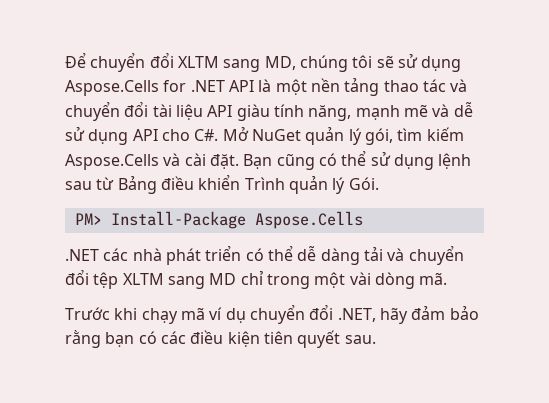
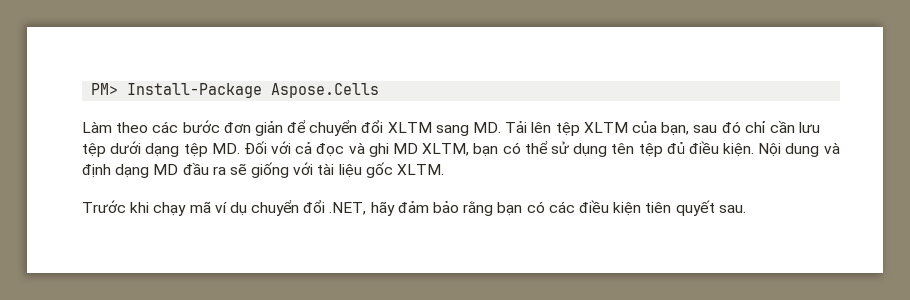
- Để chuyển đổi XLTM sang MD, chúng tôi sẽ sử dụng Aspose.Cells for .NET API là một nền tảng thao tác và chuyển đổi tài liệu API giàu tính năng, mạnh mẽ và dễ sử dụng API cho C#. Mở NuGet quản lý gói, tìm kiếm Aspose.Cells và cài đặt. Bạn cũng có thể sử dụng lệnh sau từ Bảng điều khiển Trình quản lý Gói.
  PM> Install-Package Aspose.Cells
- .NET các nhà phát triển có thể dễ dàng tải và chuyển đổi tệp XLTM sang MD chỉ trong một vài dòng mã.
+ Làm theo các bước đơn giản để chuyển đổi XLTM sang MD. Tải lên tệp XLTM của bạn, sau đó chỉ cần lưu tệp dưới dạng tệp MD. Đối với cả đọc và ghi MD XLTM, bạn có thể sử dụng tên tệp đủ điều kiện. Nội dung và định dạng MD đầu ra sẽ giống với tài liệu gốc XLTM.

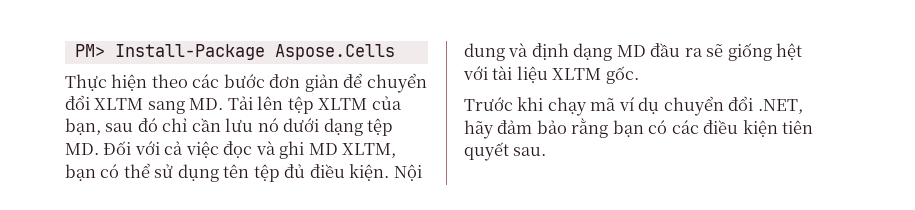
- Làm theo các bước đơn giản để chuyển đổi XLTM sang MD. Tải lên tệp XLTM của bạn, sau đó chỉ cần lưu tệp dưới dạng tệp MD. Đối với cả đọc và ghi MD XLTM, bạn có thể sử dụng tên tệp đủ điều kiện.
+ Thực hiện theo các bước đơn giản để chuyển đổi XLTM sang MD. Tải lên tệp XLTM của bạn, sau đó chỉ cần lưu nó dưới dạng tệp MD. Đối với cả việc đọc và ghi MD XLTM, bạn có thể sử dụng tên tệp đủ điều kiện.
- Nội dung và định dạng MD đầu ra sẽ giống với tài liệu gốc XLTM.
+ Nội dung và định dạng MD đầu ra sẽ giống hệt với tài liệu XLTM gốc.

